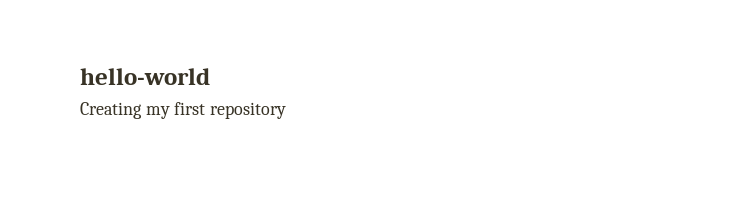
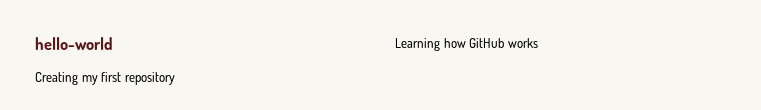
+ Learning how GitHub works

